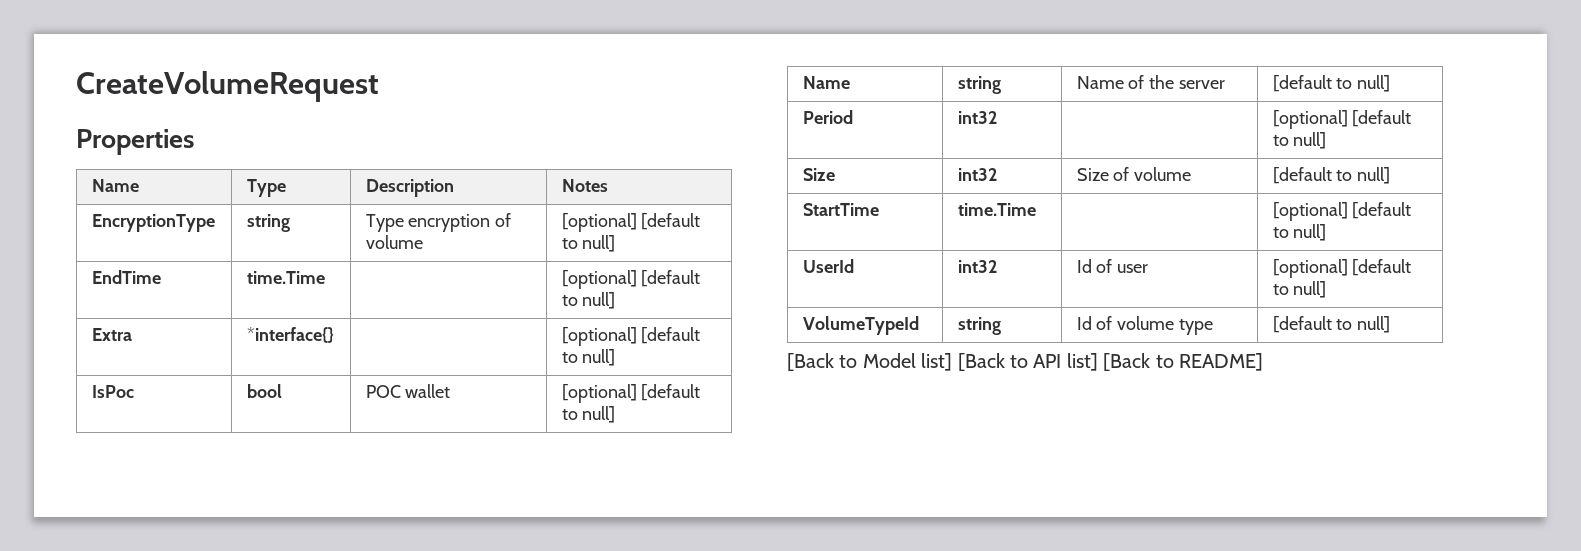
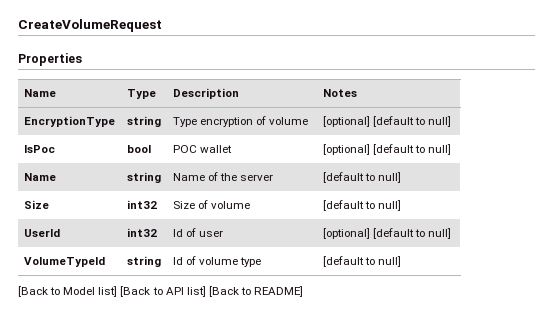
- EndTime | time.Time | | [optional] [default to null]
- Extra | *interface{} | | [optional] [default to null]
- Period | int32 | | [optional] [default to null]
- StartTime | time.Time | | [optional] [default to null]

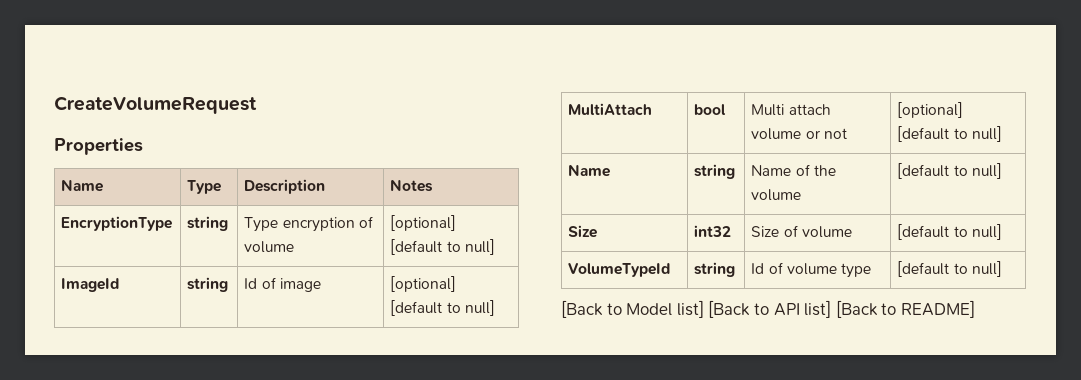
- IsPoc | bool | POC wallet | [optional] [default to null]
+ ImageId | string | Id of image | [optional] [default to null]
+ MultiAttach | bool | Multi attach volume or not | [optional] [default to null]
- Name | string | Name of the server | [default to null]
+ Name | string | Name of the volume | [default to null]
- UserId | int32 | Id of user | [optional] [default to null]

